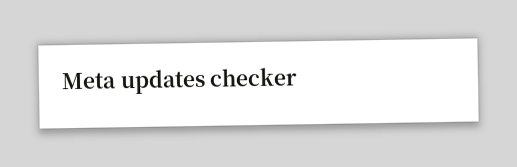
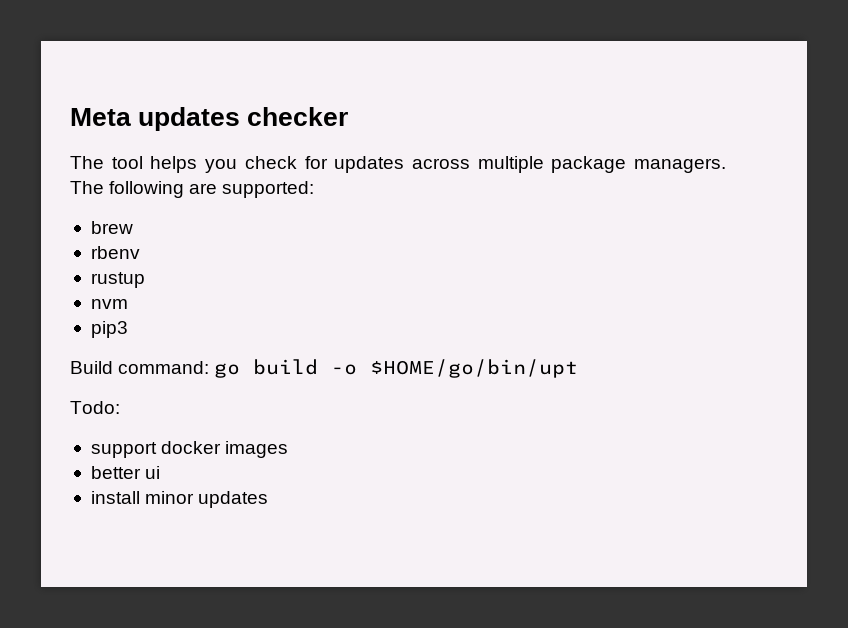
+ The tool helps you check for updates across multiple package managers. The following are supported:
+ brew
+ rbenv
+ rustup
+ nvm
+ pip3
+ Build command: go build -o $HOME/go/bin/upt
+ Todo:
+ support docker images
+ better ui
+ install minor updates

